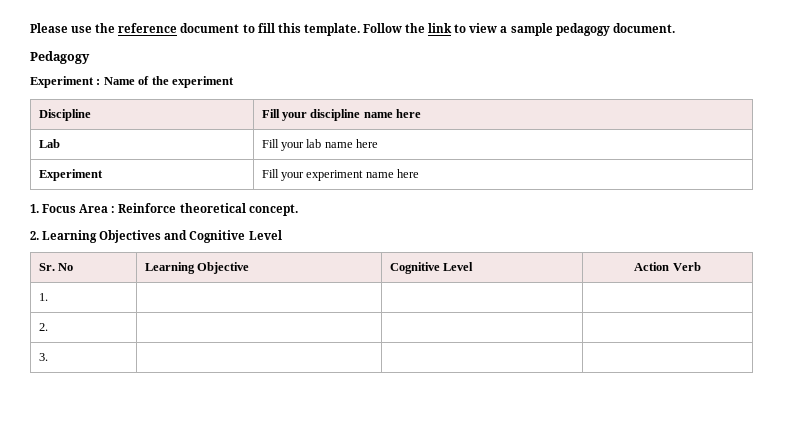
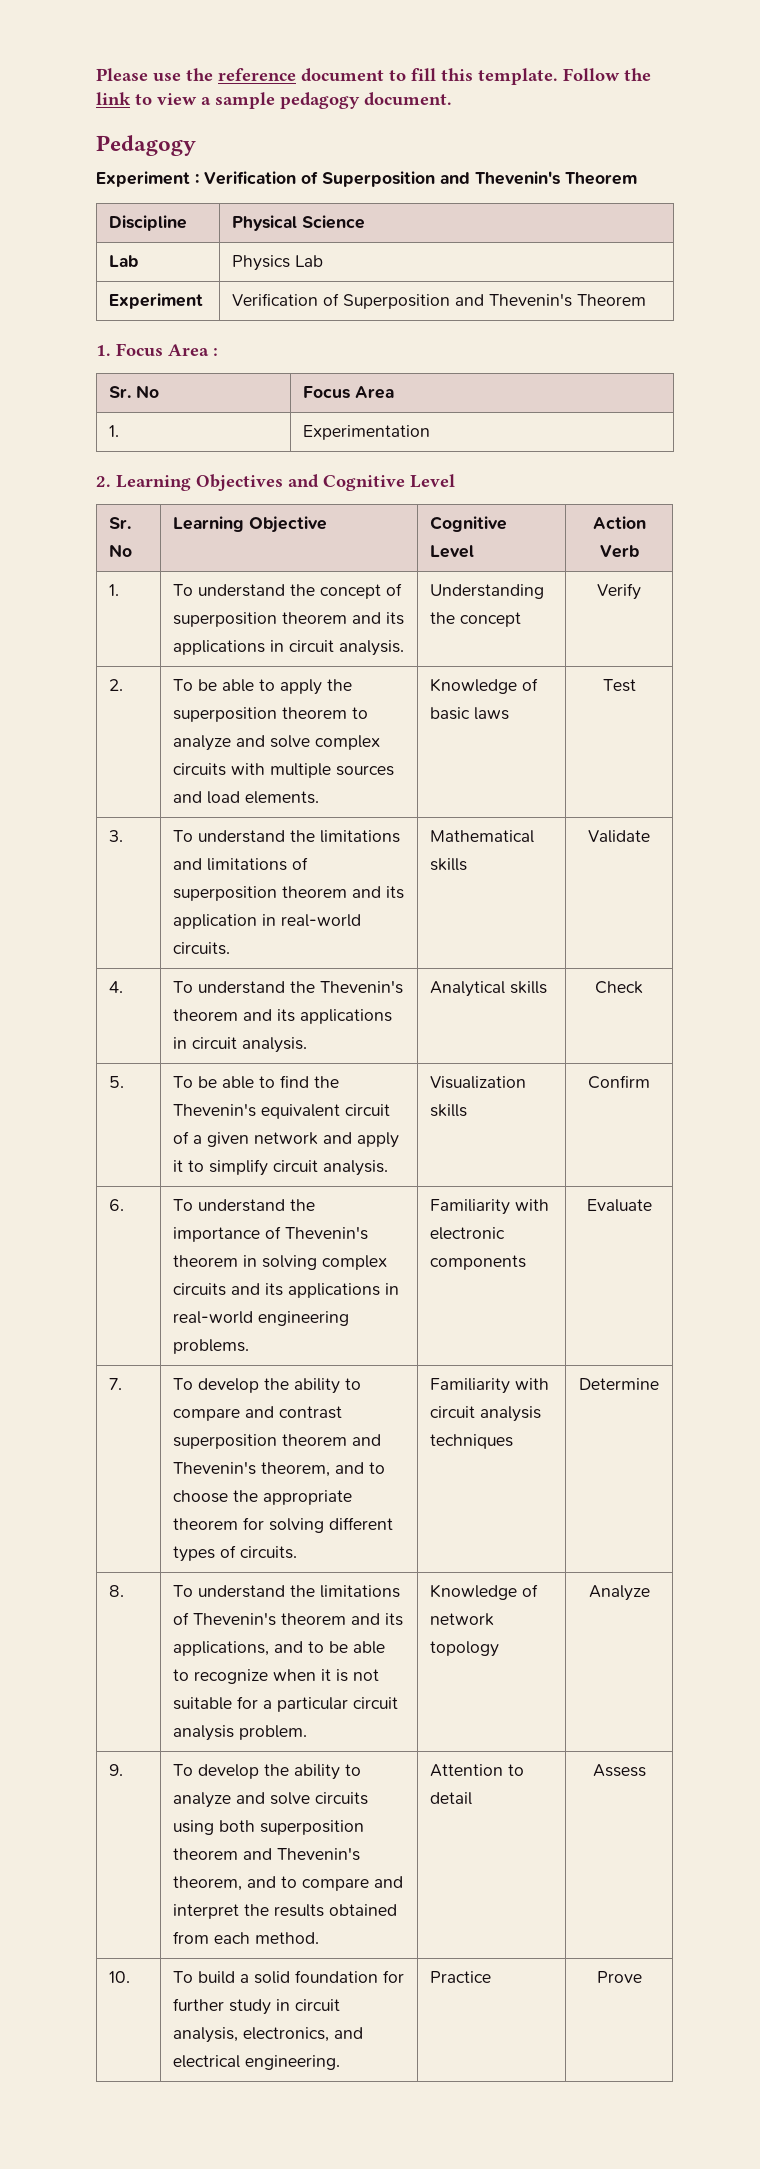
- Experiment : Name of the experiment
- Discipline | Fill your discipline name here
- Lab | Fill your lab name here
- Experiment | Fill your experiment name here
- 1. Focus Area : Reinforce theoretical concept.
+ Experiment : Verification of Superposition and Thevenin's Theorem
+ Discipline | Physical Science
+ Lab | Physics Lab
+ Experiment | Verification of Superposition and Thevenin's Theorem
+ 1. Focus Area :
+ Sr. No | Focus Area
+ 1. | Experimentation
- 1. | | |
- 2. | | |
- 3. | | |
+ 1. | To understand the concept of superposition theorem and its applications in circuit analysis. | Understanding the concept | Verify
+ 2. | To be able to apply the superposition theorem to analyze and solve complex circuits with multiple sources and load elements. | Knowledge of basic laws | Test
+ 3. | To understand the limitations and limitations of superposition theorem and its application in real-world circuits. | Mathematical skills | Validate
+ 4. | To understand the Thevenin's theorem and its applications in circuit analysis. | Analytical skills | Check
+ 5. | To be able to find the Thevenin's equivalent circuit of a given network and apply it to simplify circuit analysis. | Visualization skills | Confirm
+ 6. | To understand the importance of Thevenin's theorem in solving complex circuits and its applications in real-world engineering problems. | Familiarity with electronic components | Evaluate
+ 7. | To develop the ability to compare and contrast superposition theorem and Thevenin's theorem, and to choose the appropriate theorem for solving different types of circuits. | Familiarity with circuit analysis techniques | Determine
+ 8. | To understand the limitations of Thevenin's theorem and its applications, and to be able to recognize when it is not suitable for a particular circuit analysis problem. | Knowledge of network topology | Analyze
+ 9. | To develop the ability to analyze and solve circuits using both superposition theorem and Thevenin's theorem, and to compare and interpret the results obtained from each method. | Attention to detail | Assess
+ 10. | To build a solid foundation for further study in circuit analysis, electronics, and electrical engineering. | Practice | Prove

